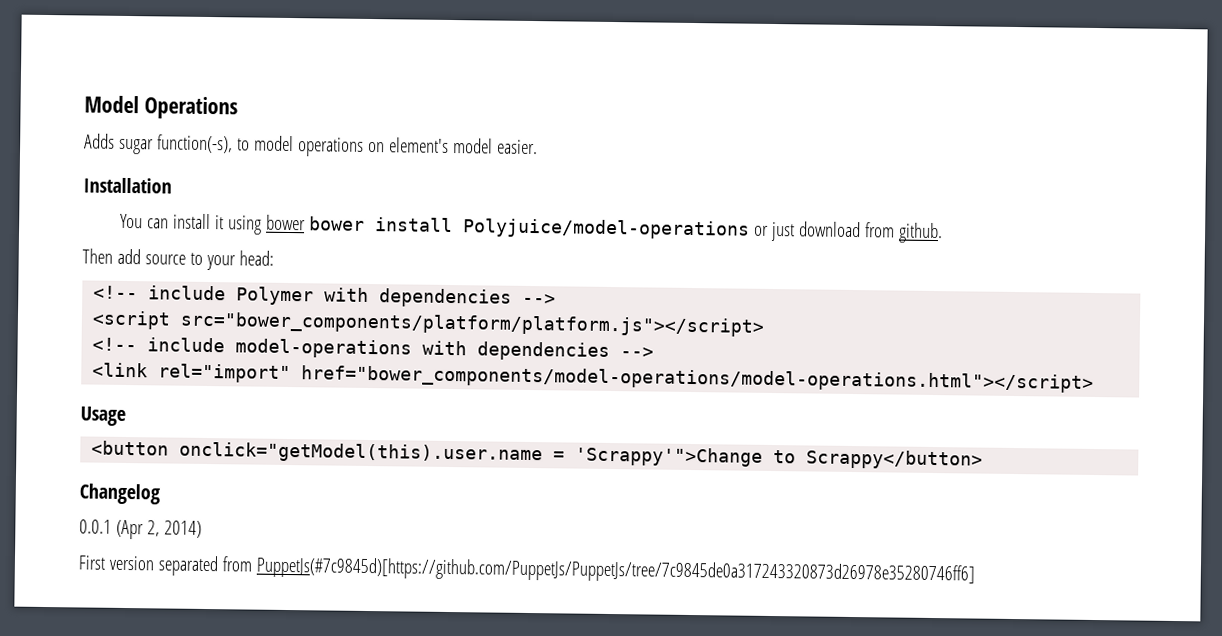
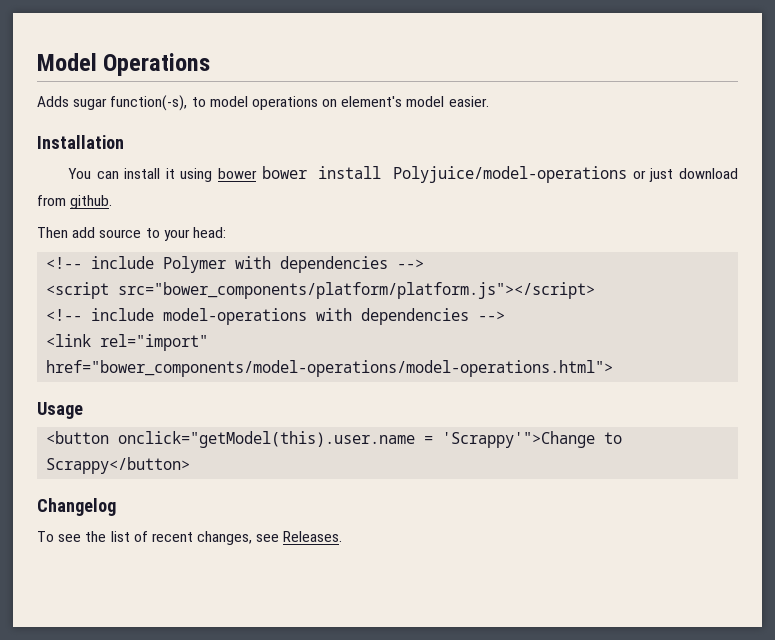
- <link rel="import" href="bower_components/model-operations/model-operations.html"></script>
+ <link rel="import" href="bower_components/model-operations/model-operations.html">
- 0.0.1 (Apr 2, 2014)
- First version separated from PuppetJs(#7c9845d)[https://github.com/PuppetJs/PuppetJs/tree/7c9845de0a317243320873d26978e35280746ff6]
+ To see the list of recent changes, see Releases.

